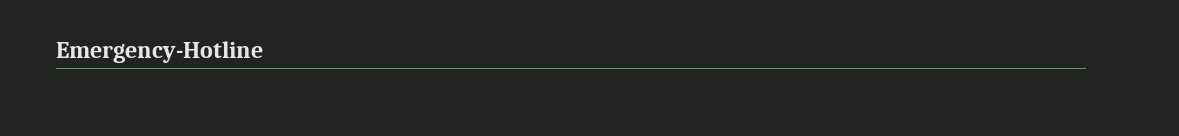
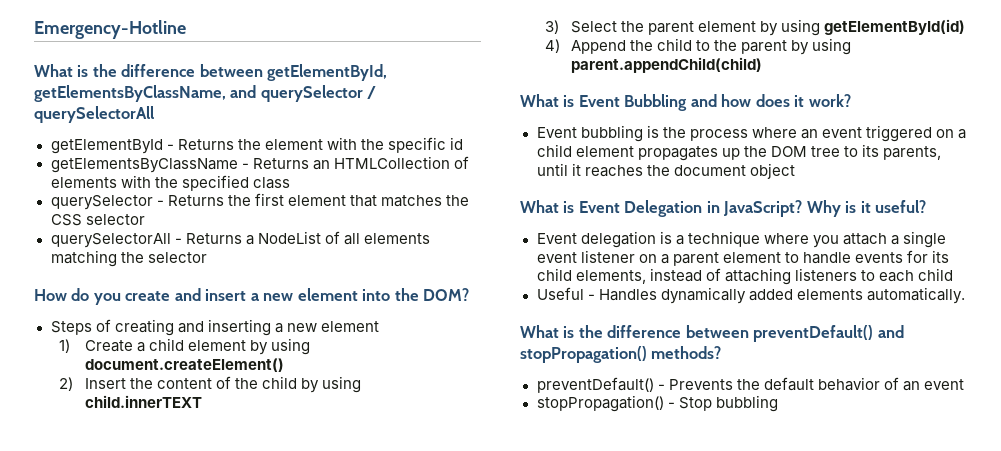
+ What is the difference between getElementById, getElementsByClassName, and querySelector / querySelectorAll
+ getElementById - Returns the element with the specific id
+ getElementsByClassName - Returns an HTMLCollection of elements with the specified class
+ querySelector - Returns the first element that matches the CSS selector
+ querySelectorAll - Returns a NodeList of all elements matching the selector
+ How do you create and insert a new element into the DOM?
+ Steps of creating and inserting a new element
+ 1) Create a child element by using document.createElement()
+ 2) Insert the content of the child by using child.innerTEXT
+ 3) Select the parent element by using getElementById(id)
+ 4) Append the child to the parent by using parent.appendChild(child)
+ What is Event Bubbling and how does it work?
+ Event bubbling is the process where an event triggered on a child element propagates up the DOM tree to its parents, until it reaches the document object
+ What is Event Delegation in JavaScript? Why is it useful?
+ Event delegation is a technique where you attach a single event listener on a parent element to handle events for its child elements, instead of attaching listeners to each child
+ Useful - Handles dynamically added elements automatically.
+ What is the difference between preventDefault() and stopPropagation() methods?
+ preventDefault() - Prevents the default behavior of an event
+ stopPropagation() - Stop bubbling

